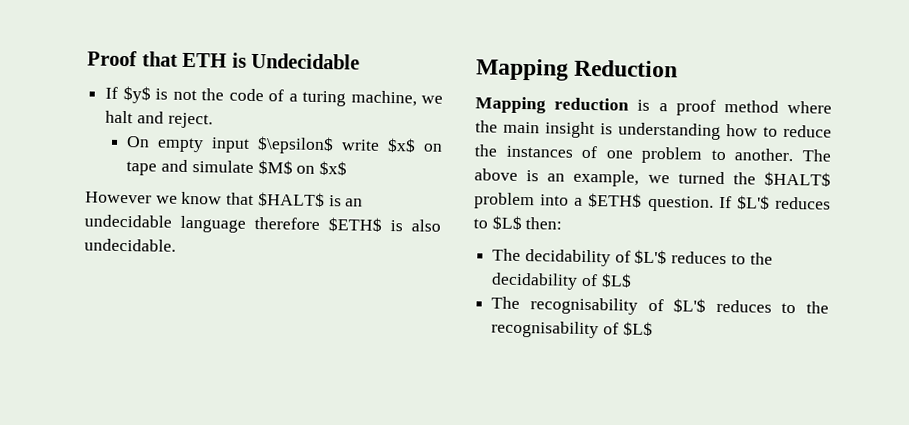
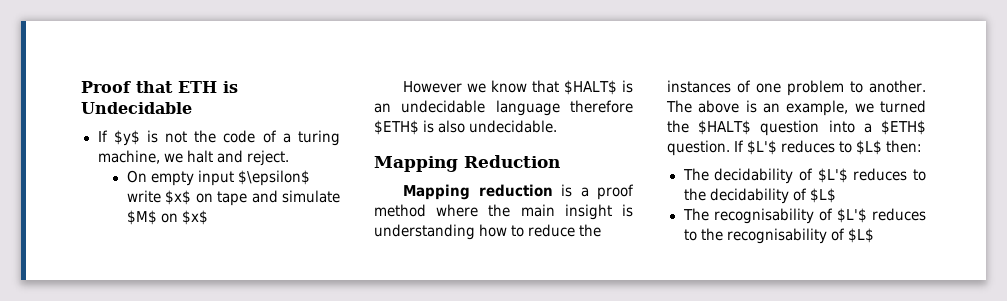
- The above is an example, we turned the $HALT$ problem into a $ETH$ question.
+ The above is an example, we turned the $HALT$ question into a $ETH$ question.

